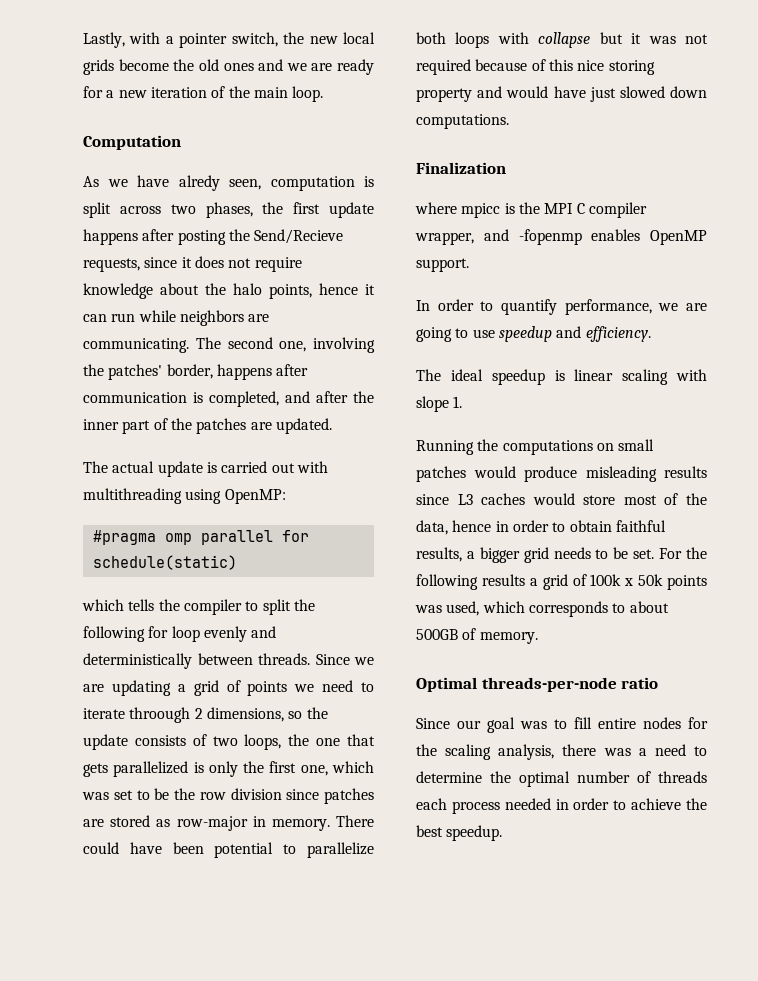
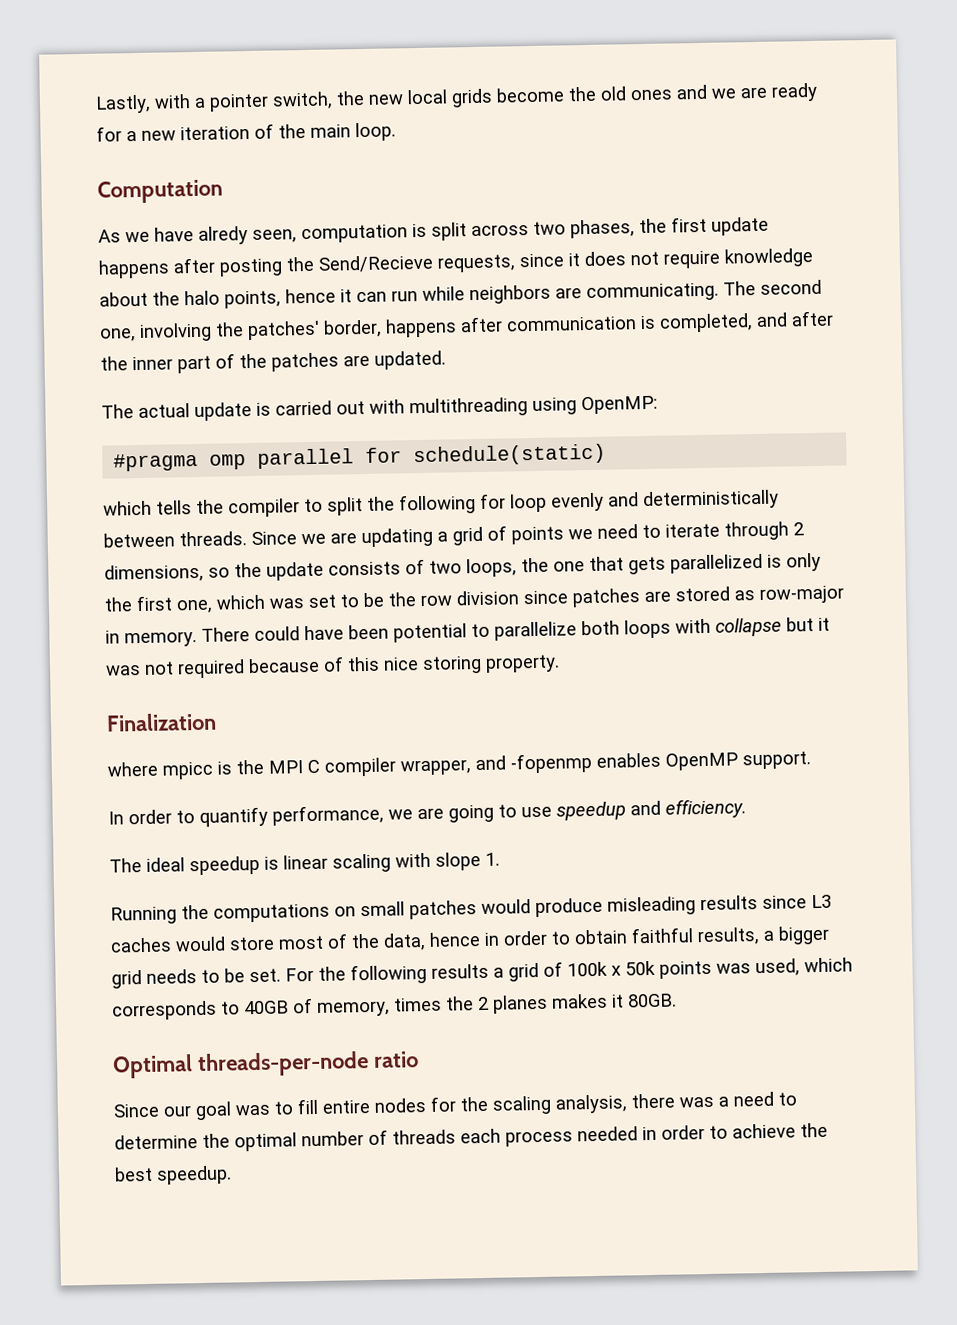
- Since we are updating a grid of points we need to iterate throough 2 dimensions, so the update consists of two loops, the one that gets parallelized is only the first one, which was set to be the row division since patches are stored as row-major in memory.
+ Since we are updating a grid of points we need to iterate through 2 dimensions, so the update consists of two loops, the one that gets parallelized is only the first one, which was set to be the row division since patches are stored as row-major in memory.
- There could have been potential to parallelize both loops with collapse but it was not required because of this nice storing property and would have just slowed down computations.
+ There could have been potential to parallelize both loops with collapse but it was not required because of this nice storing property.
- For the following results a grid of 100k x 50k points was used, which corresponds to about 500GB of memory.
+ For the following results a grid of 100k x 50k points was used, which corresponds to 40GB of memory, times the 2 planes makes it 80GB.

